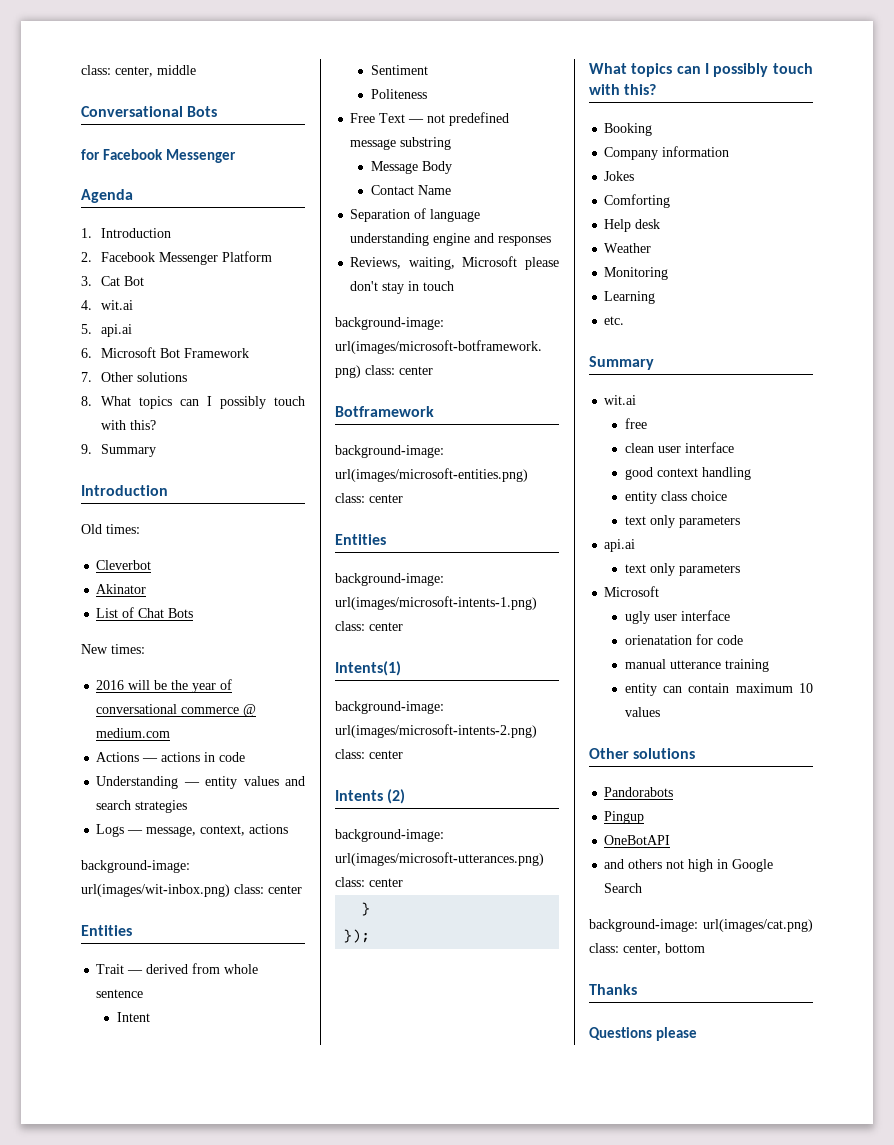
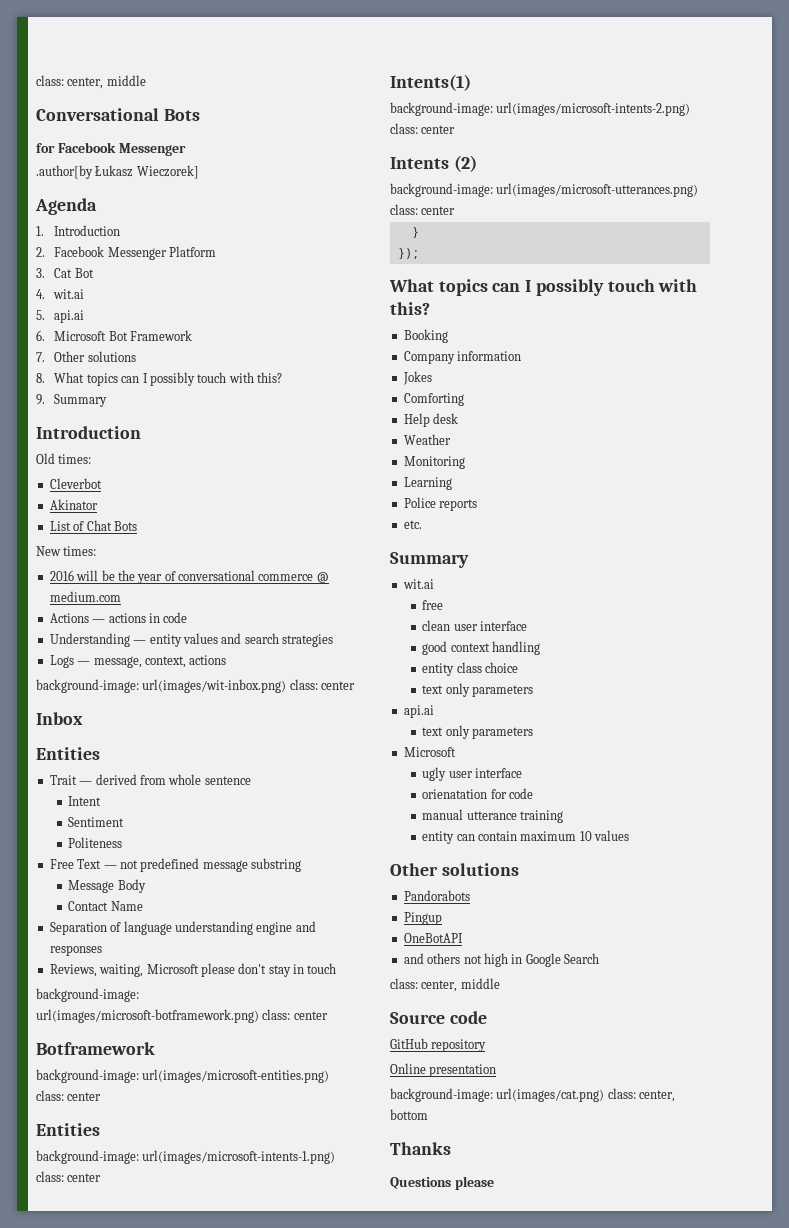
+ .author[by Łukasz Wieczorek]
+ Inbox
+ Police reports
  and others not high in Google Search
+ class: center, middle
+ Source code
+ GitHub repository
+ Online presentation

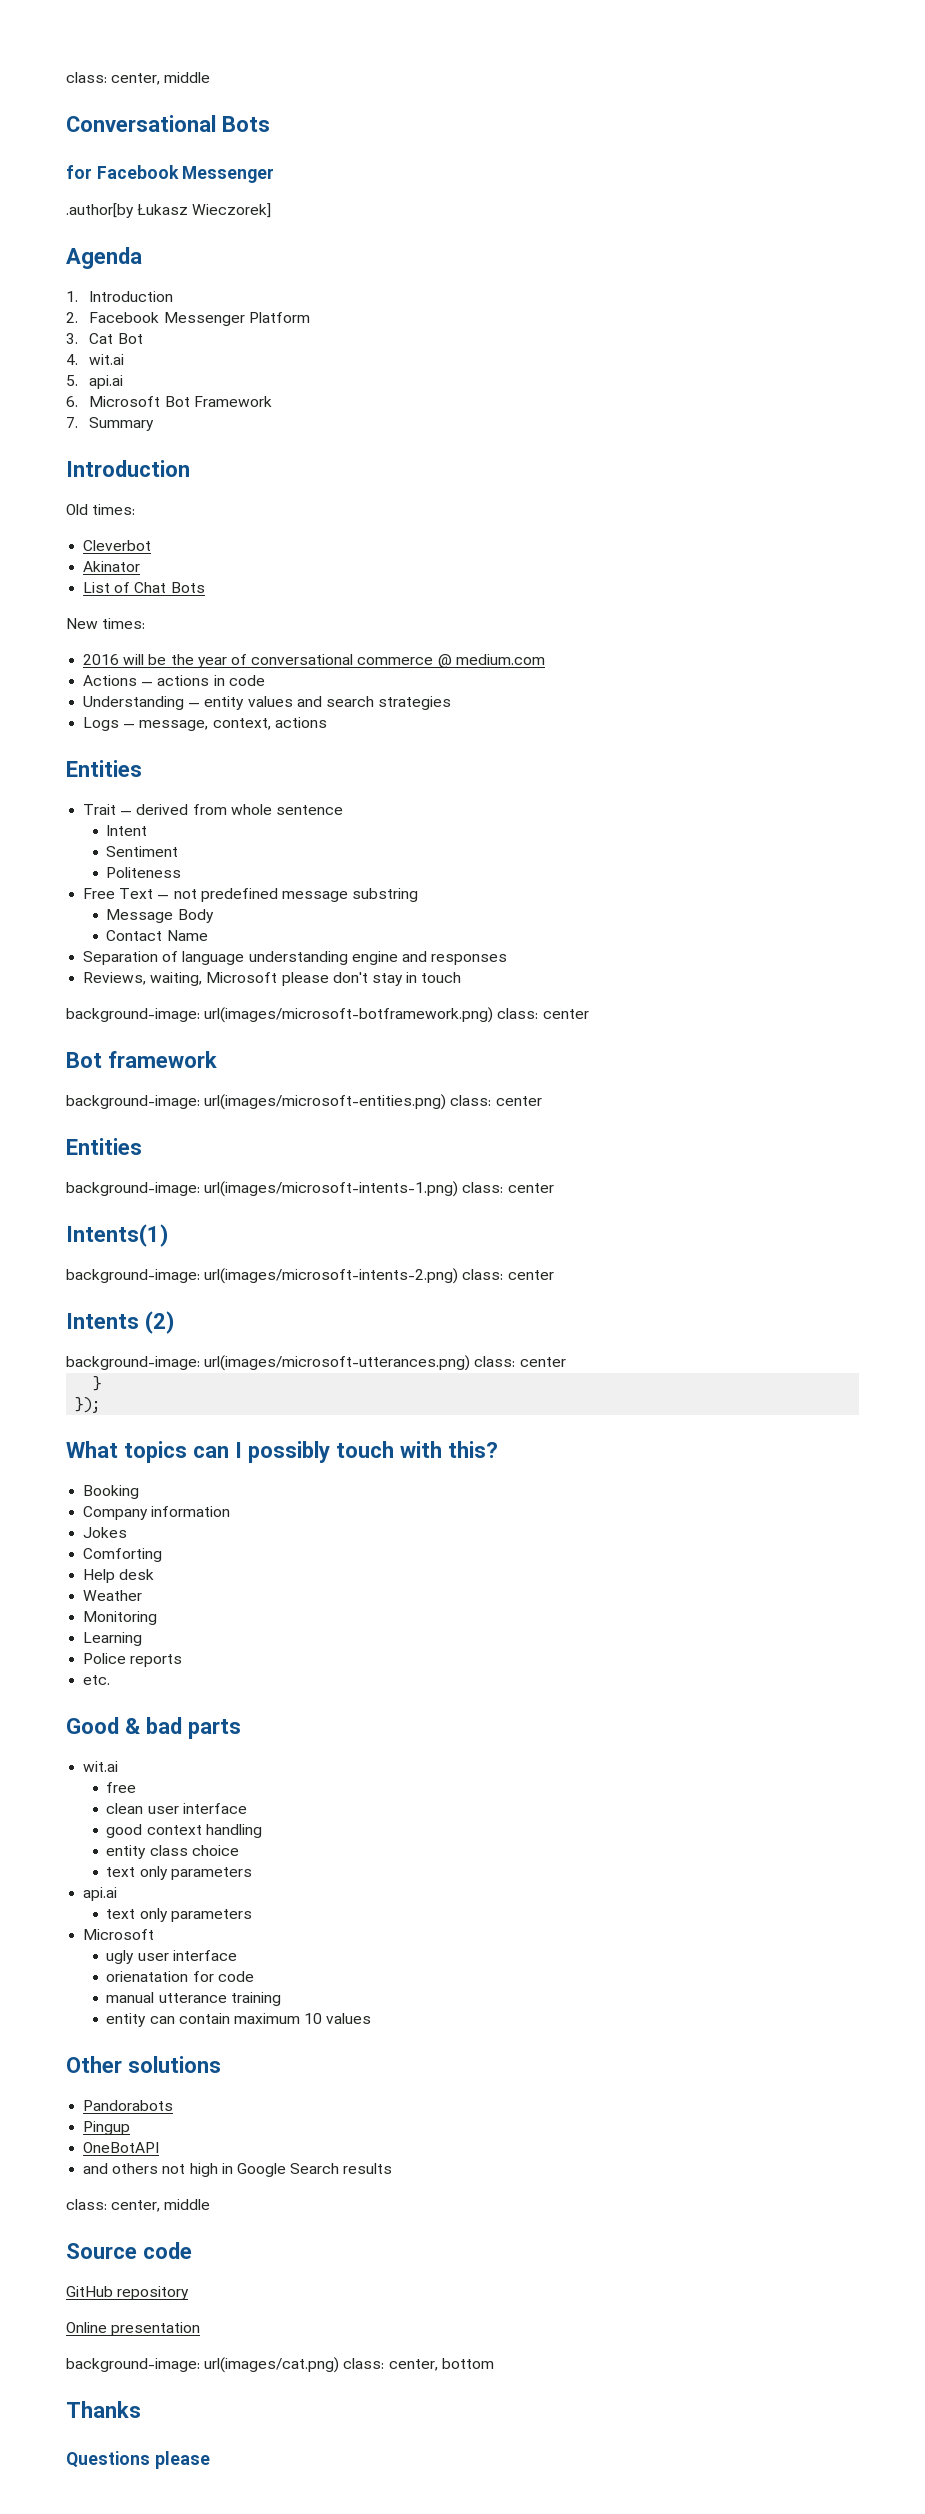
- 7. Other solutions
- 8. What topics can I possibly touch with this?
- 9. Summary
+ 7. Summary
- background-image: url(images/wit-inbox.png) class: center
- Inbox
- Botframework
+ Bot framework
  etc.
- Summary
+ Good & bad parts
- and others not high in Google Search
+ and others not high in Google Search results

